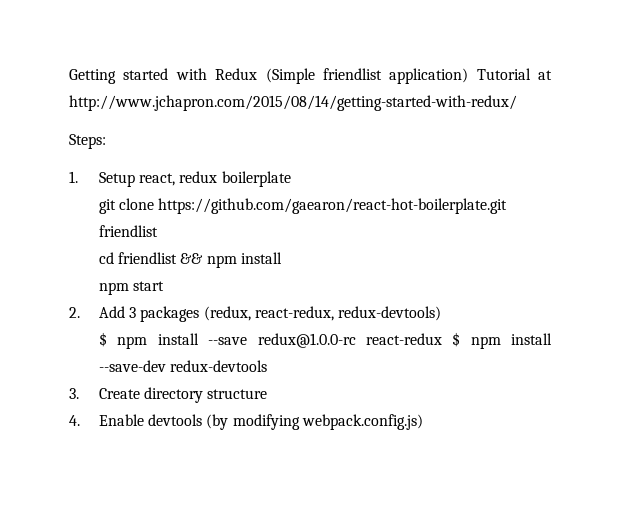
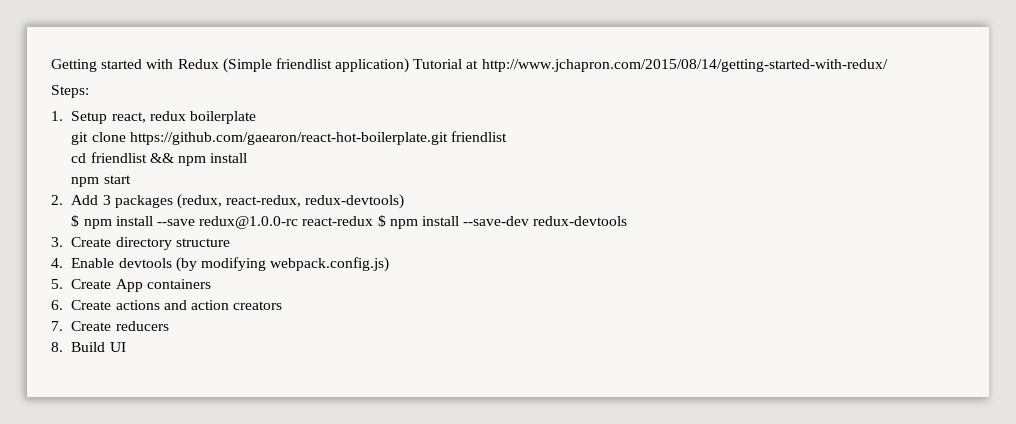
+ 5. Create App containers
+ 6. Create actions and action creators
+ 7. Create reducers
+ 8. Build UI

